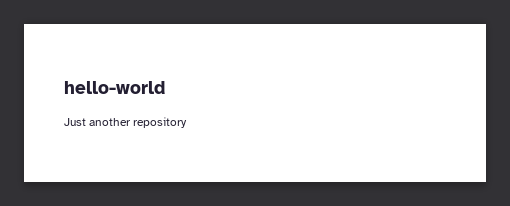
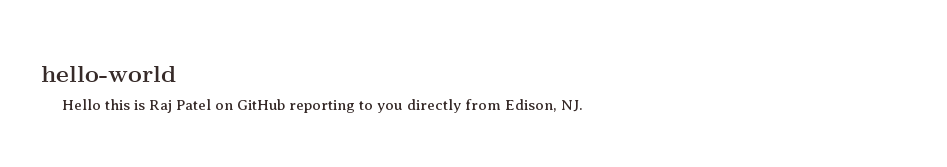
- Just another repository
+ Hello this is Raj Patel on GitHub reporting to you directly from Edison, NJ.

